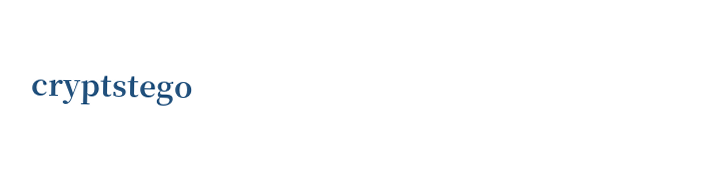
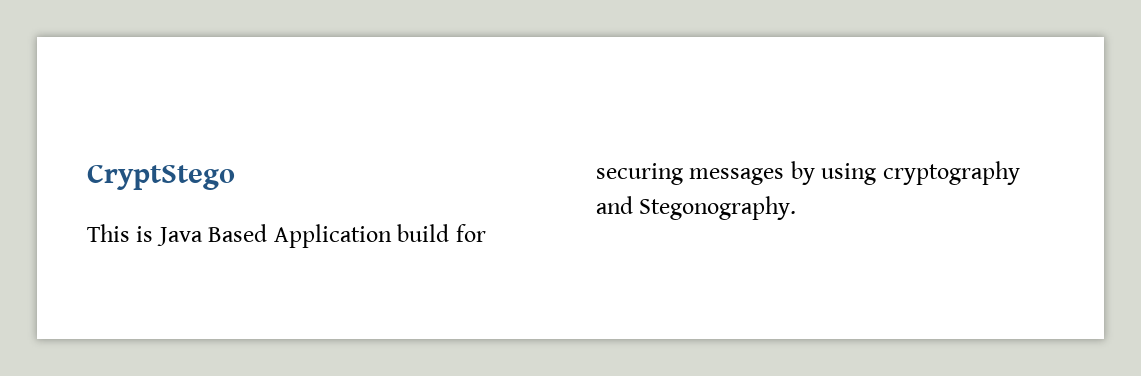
- cryptstego
+ CryptStego
+ This is Java Based Application build for securing messages by using cryptography and Stegonography.

